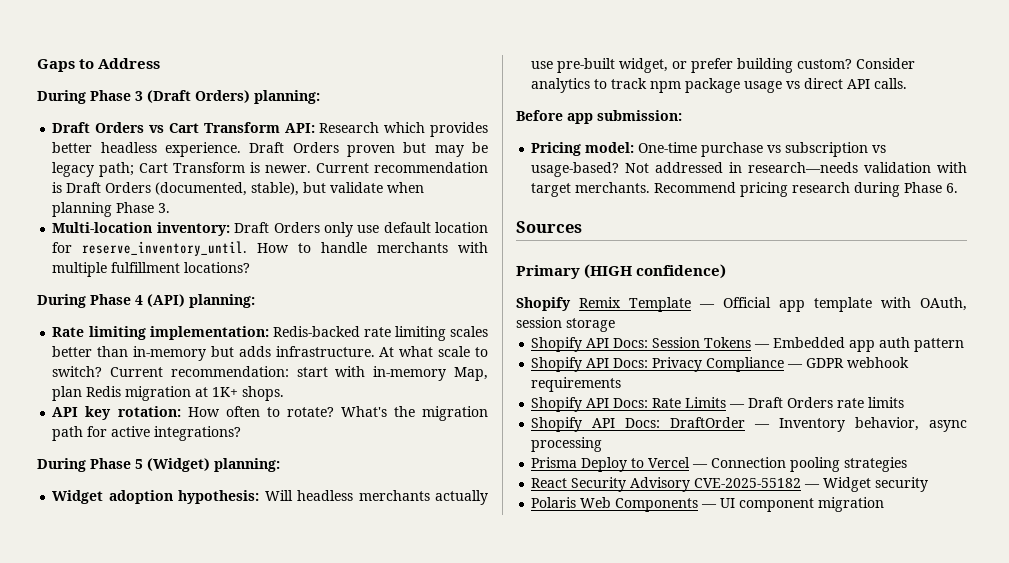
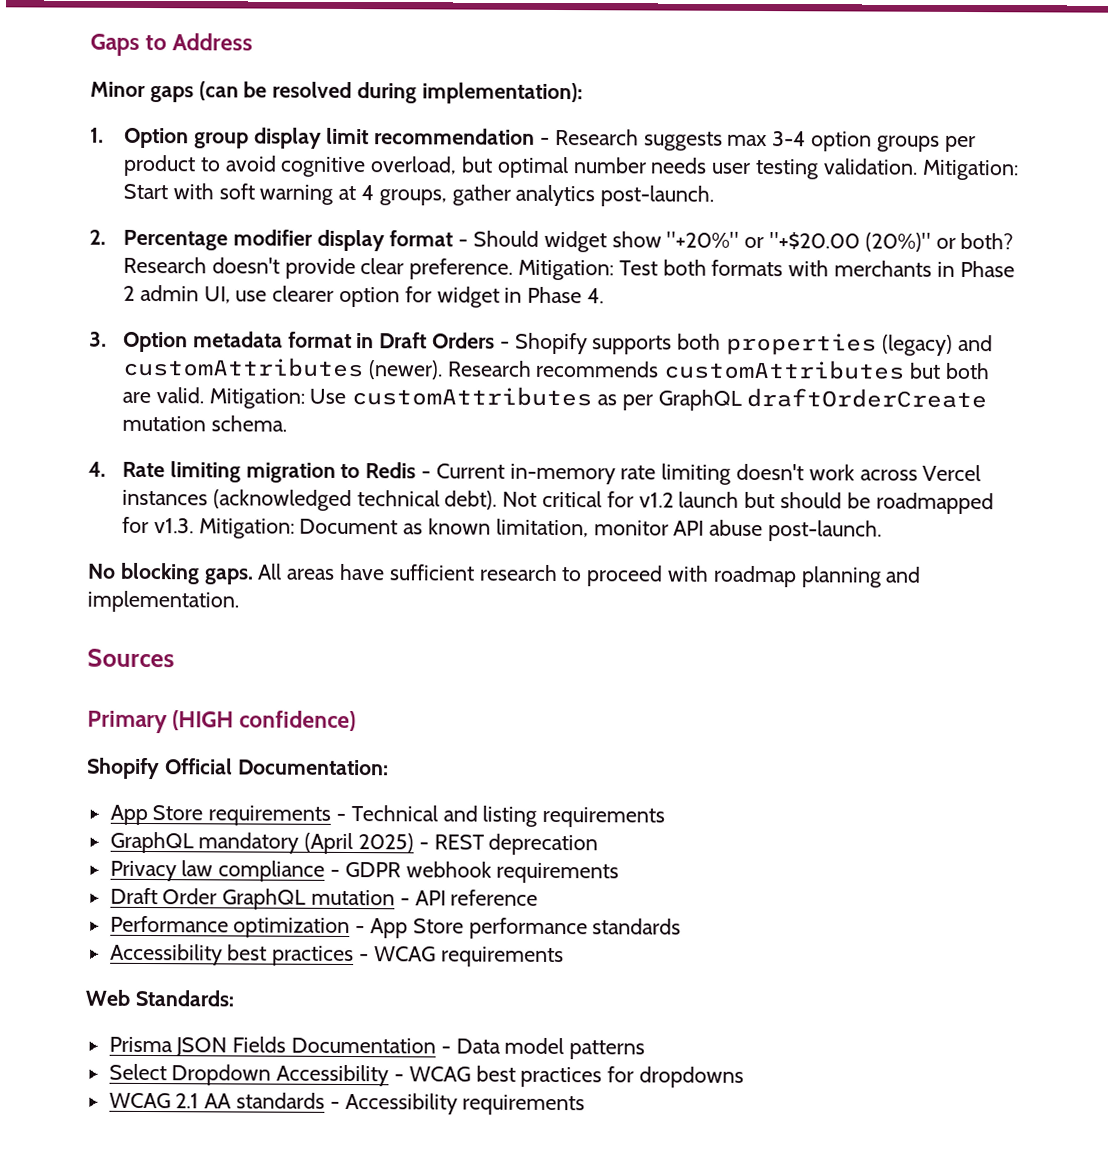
- During Phase 3 (Draft Orders) planning:
- Draft Orders vs Cart Transform API: Research which provides better headless experience. Draft Orders proven but may be legacy path; Cart Transform is newer. Current recommendation is Draft Orders (documented, stable), but validate when planning Phase 3.
- Multi-location inventory: Draft Orders only use default location for reserve_inventory_until. How to handle merchants with multiple fulfillment locations?
- During Phase 4 (API) planning:
- Rate limiting implementation: Redis-backed rate limiting scales better than in-memory but adds infrastructure. At what scale to switch? Current recommendation: start with in-memory Map, plan Redis migration at 1K+ shops.
- API key rotation: How often to rotate? What's the migration path for active integrations?
- During Phase 5 (Widget) planning:
- Widget adoption hypothesis: Will headless merchants actually use pre-built widget, or prefer building custom? Consider analytics to track npm package usage vs direct API calls.
- Before app submission:
- Pricing model: One-time purchase vs subscription vs usage-based? Not addressed in research—needs validation with target merchants. Recommend pricing research during Phase 6.
+ Minor gaps (can be resolved during implementation):
+ 1. Option group display limit recommendation - Research suggests max 3-4 option groups per product to avoid cognitive overload, but optimal number needs user testing validation. Mitigation: Start with soft warning at 4 groups, gather analytics post-launch.
+ 2. Percentage modifier display format - Should widget show "+20%" or "+$20.00 (20%)" or both? Research doesn't provide clear preference. Mitigation: Test both formats with merchants in Phase 2 admin UI, use clearer option for widget in Phase 4.
+ 3. Option metadata format in Draft Orders - Shopify supports both properties (legacy) and customAttributes (newer). Research recommends customAttributes but both are valid. Mitigation: Use customAttributes as per GraphQL draftOrderCreate mutation schema.
+ 4. Rate limiting migration to Redis - Current in-memory rate limiting doesn't work across Vercel instances (acknowledged technical debt). Not critical for v1.2 launch but should be roadmapped for v1.3. Mitigation: Document as known limitation, monitor API abuse post-launch.
+ No blocking gaps. All areas have sufficient research to proceed with roadmap planning and implementation.
- Shopify Remix Template — Official app template with OAuth, session storage
- Shopify API Docs: Session Tokens — Embedded app auth pattern
- Shopify API Docs: Privacy Compliance — GDPR webhook requirements
- Shopify API Docs: Rate Limits — Draft Orders rate limits
- Shopify API Docs: DraftOrder — Inventory behavior, async processing
- Prisma Deploy to Vercel — Connection pooling strategies
- React Security Advisory CVE-2025-55182 — Widget security
- Polaris Web Components — UI component migration
+ Shopify Official Documentation:
+ App Store requirements - Technical and listing requirements
+ GraphQL mandatory (April 2025) - REST deprecation
+ Privacy law compliance - GDPR webhook requirements
+ Draft Order GraphQL mutation - API reference
+ Performance optimization - App Store performance standards
+ Accessibility best practices - WCAG requirements
+ Web Standards:
+ Prisma JSON Fields Documentation - Data model patterns
+ Select Dropdown Accessibility - WCAG best practices for dropdowns
+ WCAG 2.1 AA standards - Accessibility requirements

